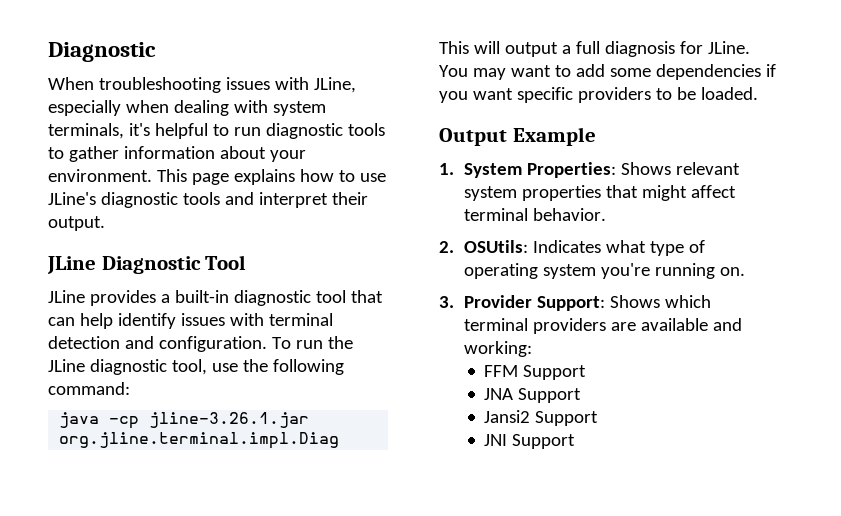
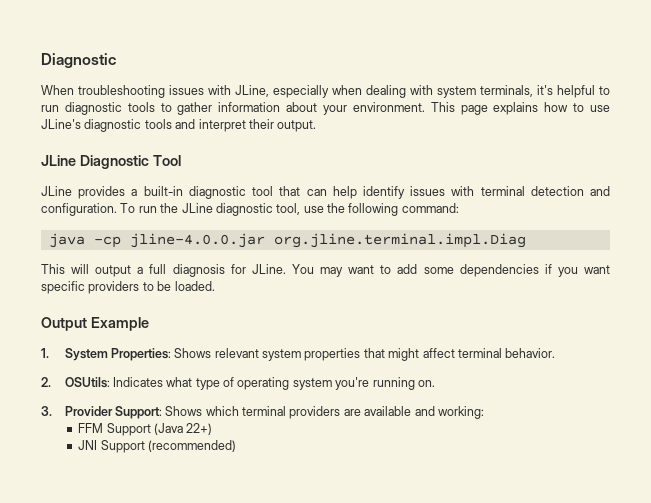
- java -cp jline-3.26.1.jar org.jline.terminal.impl.Diag
+ java -cp jline-4.0.0.jar org.jline.terminal.impl.Diag
- FFM Support
- JNA Support
- Jansi2 Support
+ FFM Support (Java 22+)
- JNI Support
+ JNI Support (recommended)

